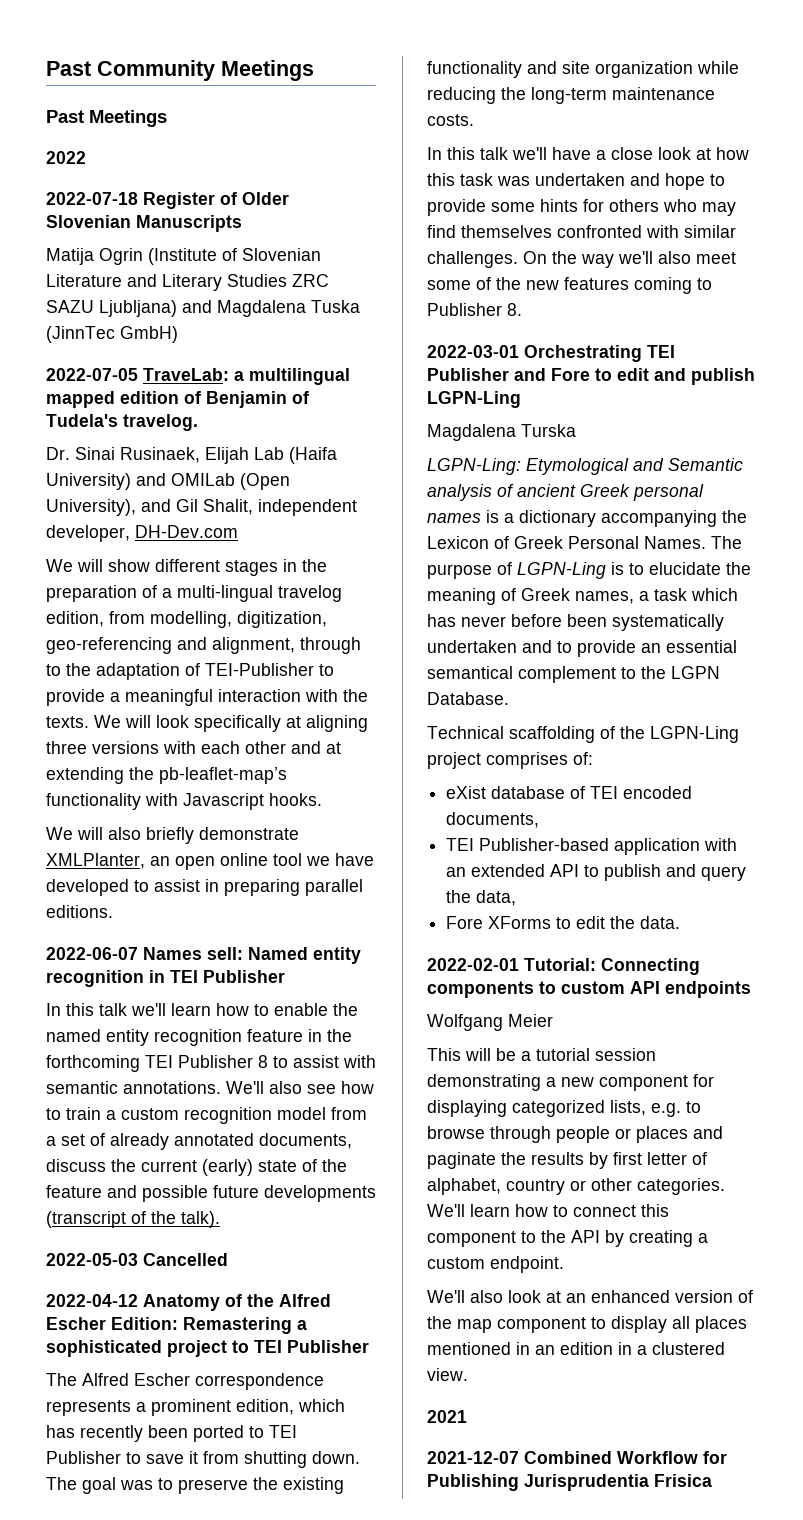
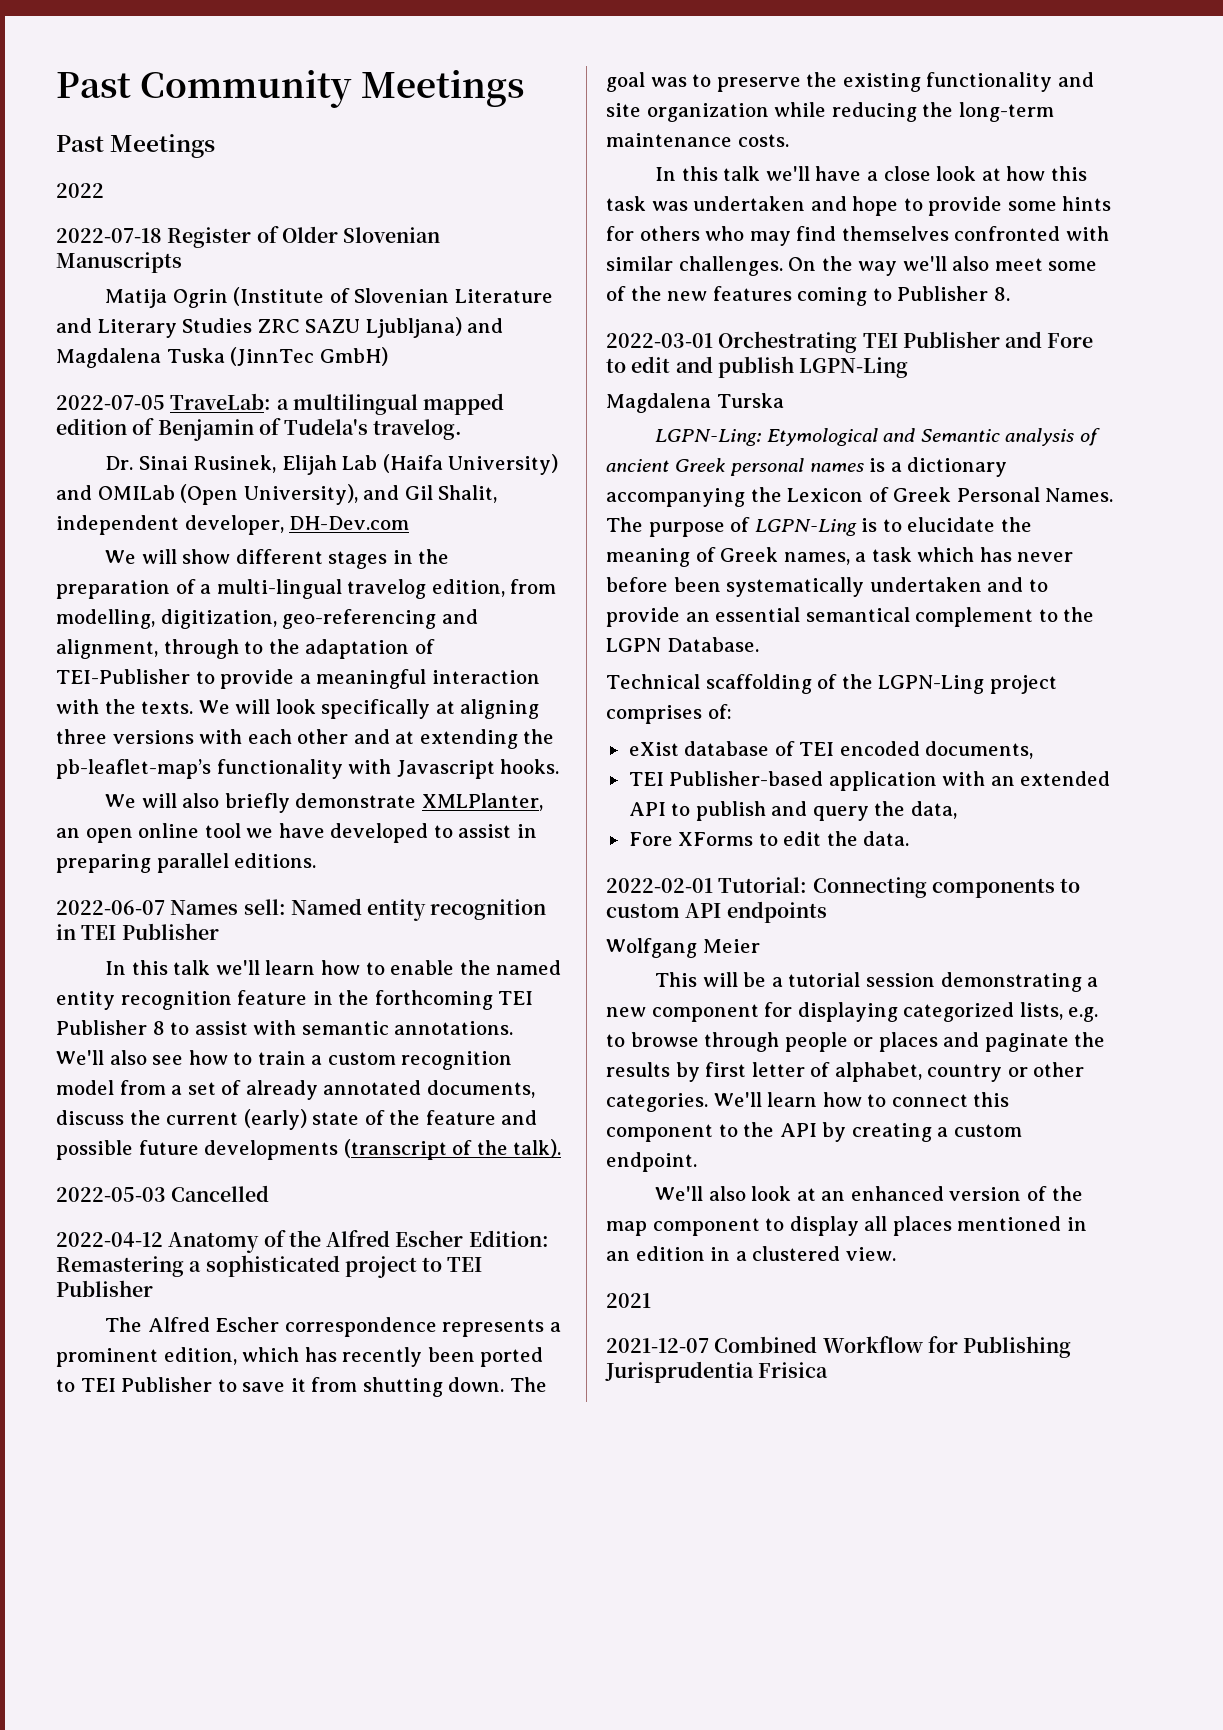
- Dr. Sinai Rusinaek, Elijah Lab (Haifa University) and OMILab (Open University), and Gil Shalit, independent developer, DH-Dev.com
+ Dr. Sinai Rusinek, Elijah Lab (Haifa University) and OMILab (Open University), and Gil Shalit, independent developer, DH-Dev.com

